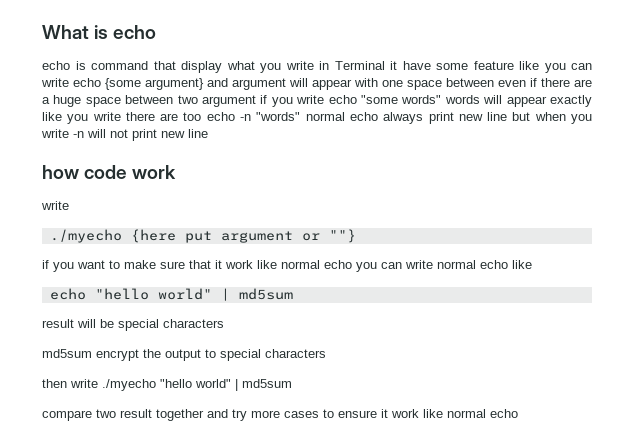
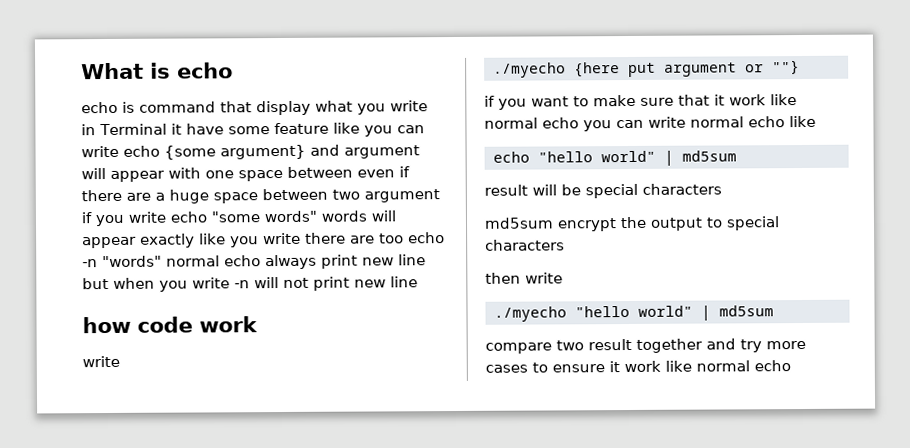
- then write ./myecho "hello world" | md5sum
+ then write
+ ./myecho "hello world" | md5sum

